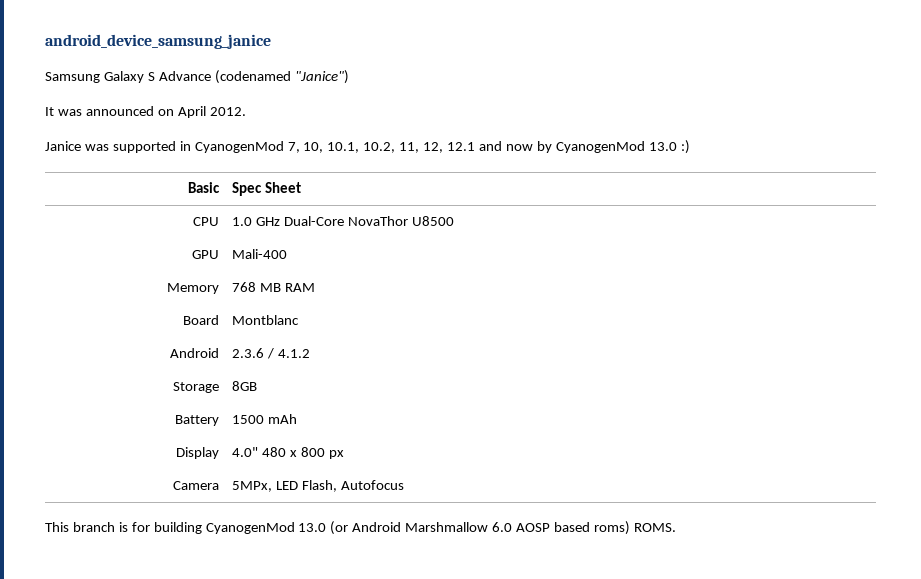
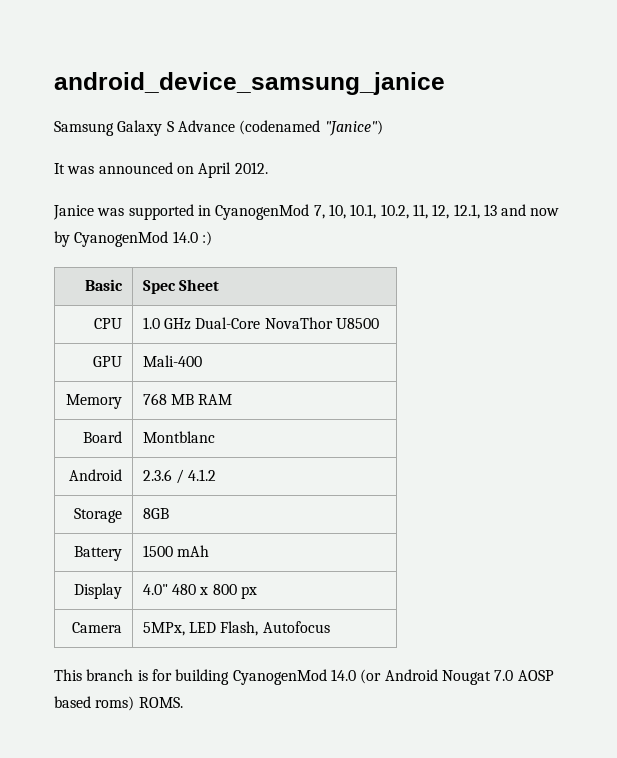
- Janice was supported in CyanogenMod 7, 10, 10.1, 10.2, 11, 12, 12.1 and now by CyanogenMod 13.0 :)
+ Janice was supported in CyanogenMod 7, 10, 10.1, 10.2, 11, 12, 12.1, 13 and now by CyanogenMod 14.0 :)
- This branch is for building CyanogenMod 13.0 (or Android Marshmallow 6.0 AOSP based roms) ROMS.
+ This branch is for building CyanogenMod 14.0 (or Android Nougat 7.0 AOSP based roms) ROMS.

